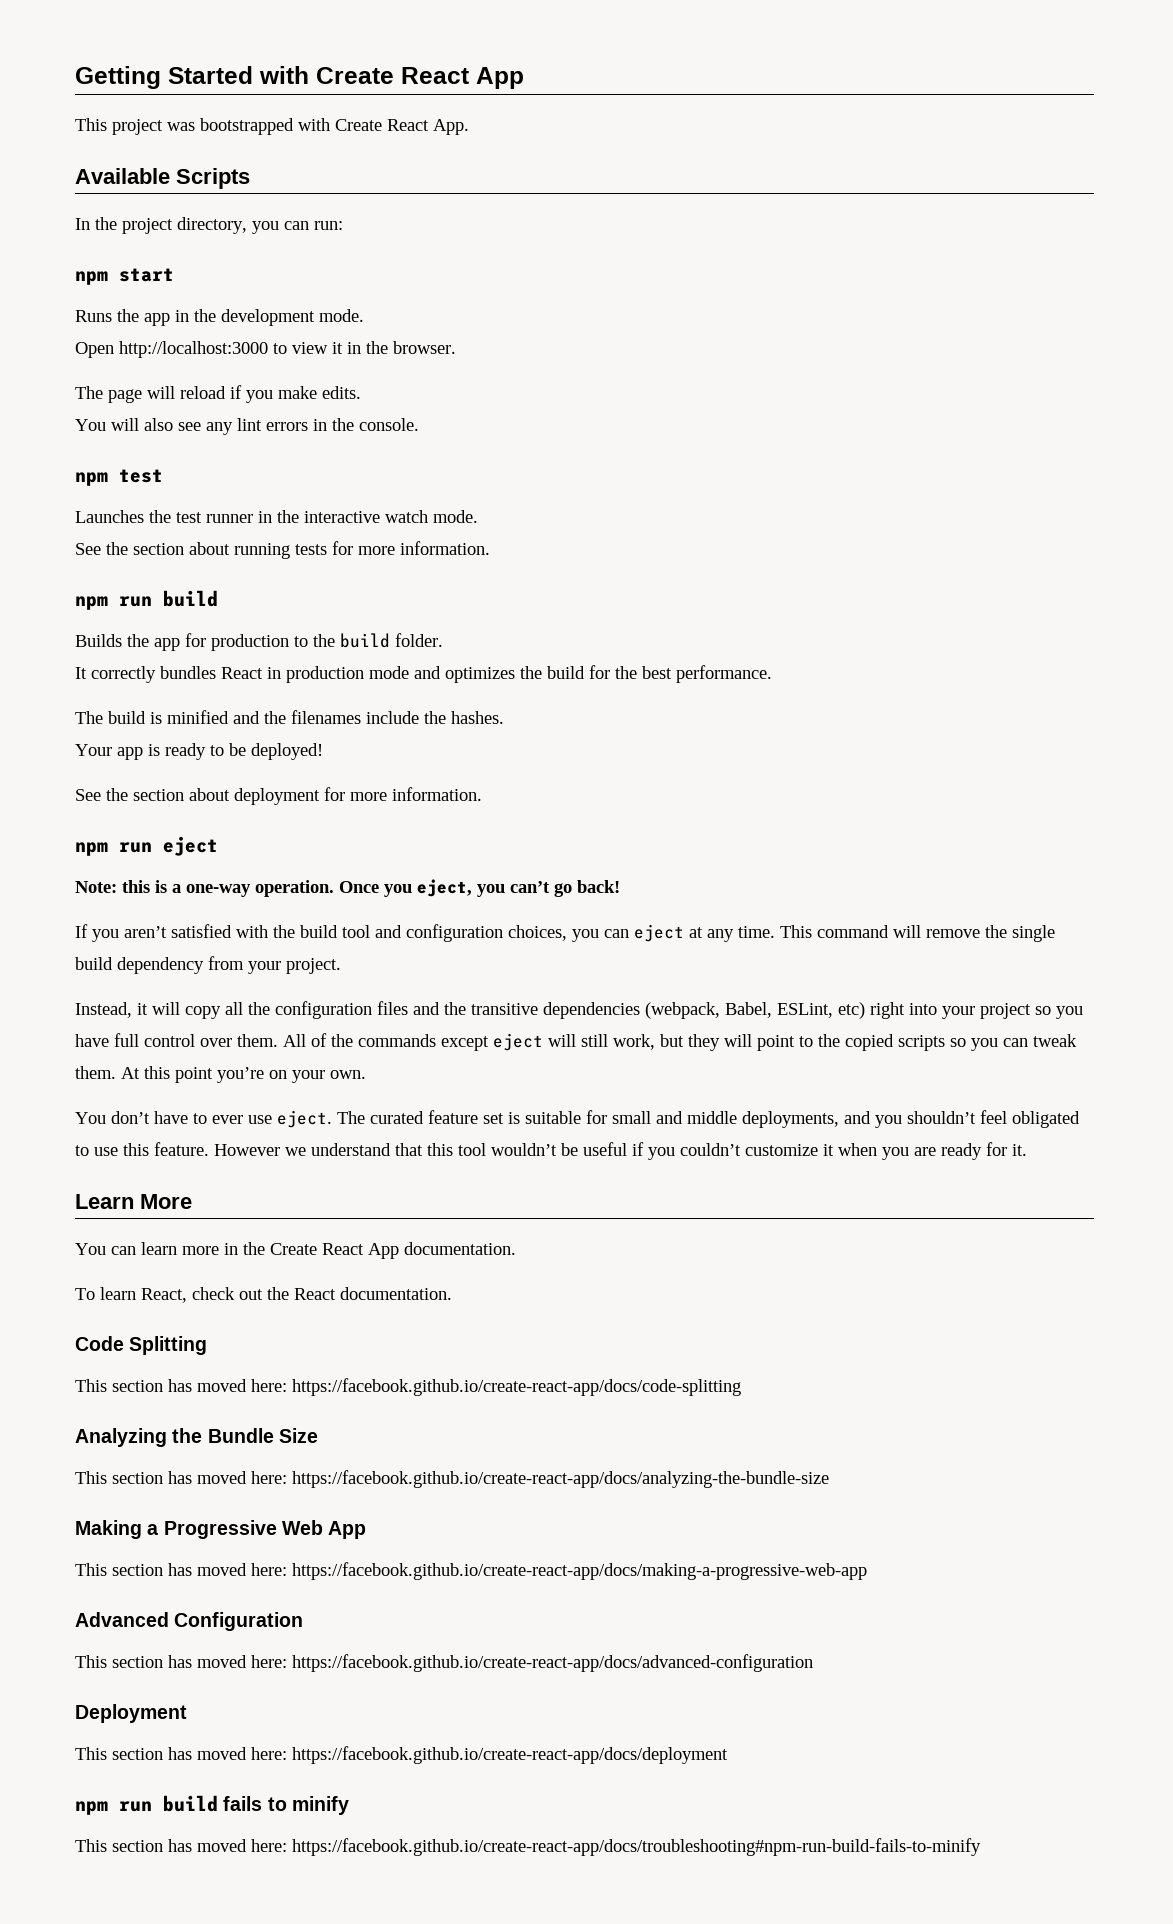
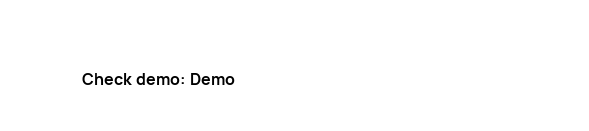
- Getting Started with Create React App
- This project was bootstrapped with Create React App.
- Available Scripts
- In the project directory, you can run:
- npm start
- Runs the app in the development mode.
- Open http://localhost:3000 to view it in the browser.
- The page will reload if you make edits.
- You will also see any lint errors in the console.
- npm test
- Launches the test runner in the interactive watch mode.
- See the section about running tests for more information.
- npm run build
- Builds the app for production to the build folder.
- It correctly bundles React in production mode and optimizes the build for the best performance.
- The build is minified and the filenames include the hashes.
- Your app is ready to be deployed!
- See the section about deployment for more information.
- npm run eject
- Note: this is a one-way operation. Once you eject, you can’t go back!
- If you aren’t satisfied with the build tool and configuration choices, you can eject at any time. This command will remove the single build dependency from your project.
- Instead, it will copy all the configuration files and the transitive dependencies (webpack, Babel, ESLint, etc) right into your project so you have full control over them. All of the commands except eject will still work, but they will point to the copied scripts so you can tweak them. At this point you’re on your own.
- You don’t have to ever use eject. The curated feature set is suitable for small and middle deployments, and you shouldn’t feel obligated to use this feature. However we understand that this tool wouldn’t be useful if you couldn’t customize it when you are ready for it.
- Learn More
- You can learn more in the Create React App documentation.
- To learn React, check out the React documentation.
- Code Splitting
- This section has moved here: https://facebook.github.io/create-react-app/docs/code-splitting
- Analyzing the Bundle Size
- This section has moved here: https://facebook.github.io/create-react-app/docs/analyzing-the-bundle-size
- Making a Progressive Web App
- This section has moved here: https://facebook.github.io/create-react-app/docs/making-a-progressive-web-app
- Advanced Configuration
- This section has moved here: https://facebook.github.io/create-react-app/docs/advanced-configuration
- Deployment
- This section has moved here: https://facebook.github.io/create-react-app/docs/deployment
- npm run build fails to minify
- This section has moved here: https://facebook.github.io/create-react-app/docs/troubleshooting#npm-run-build-fails-to-minify
+ Check demo: Demo

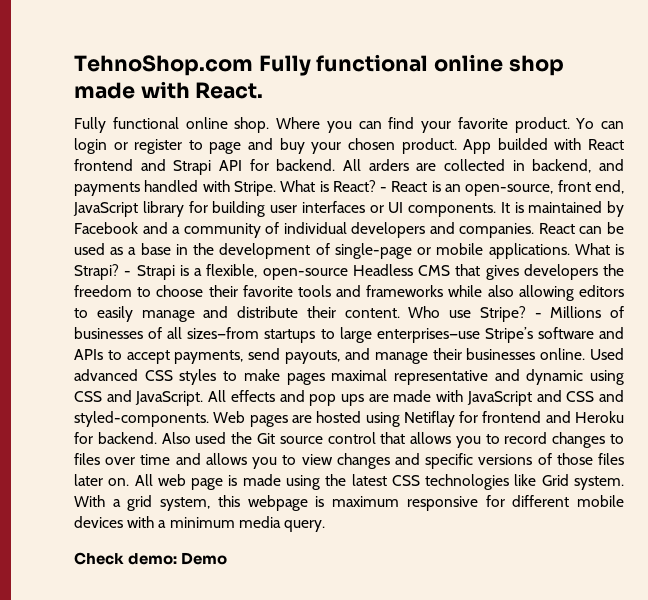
+ TehnoShop.com Fully functional online shop made with React.
+ Fully functional online shop. Where you can find your favorite product. Yo can login or register to page and buy your chosen product. App builded with React frontend and Strapi API for backend. All arders are collected in backend, and payments handled with Stripe. What is React? - React is an open-source, front end, JavaScript library for building user interfaces or UI components. It is maintained by Facebook and a community of individual developers and companies. React can be used as a base in the development of single-page or mobile applications. What is Strapi? - Strapi is a flexible, open-source Headless CMS that gives developers the freedom to choose their favorite tools and frameworks while also allowing editors to easily manage and distribute their content. Who use Stripe? - Millions of businesses of all sizes—from startups to large enterprises—use Stripe’s software and APIs to accept payments, send payouts, and manage their businesses online. Used advanced CSS styles to make pages maximal representative and dynamic using CSS and JavaScript. All effects and pop ups are made with JavaScript and CSS and styled-components. Web pages are hosted using Netiflay for frontend and Heroku for backend. Also used the Git source control that allows you to record changes to files over time and allows you to view changes and specific versions of those files later on. All web page is made using the latest CSS technologies like Grid system. With a grid system, this webpage is maximum responsive for different mobile devices with a minimum media query.

